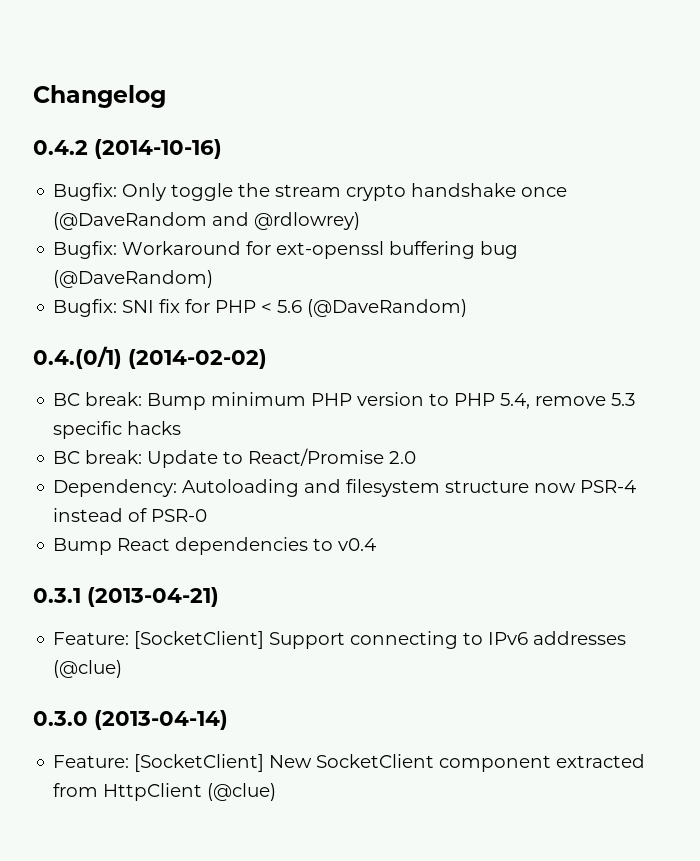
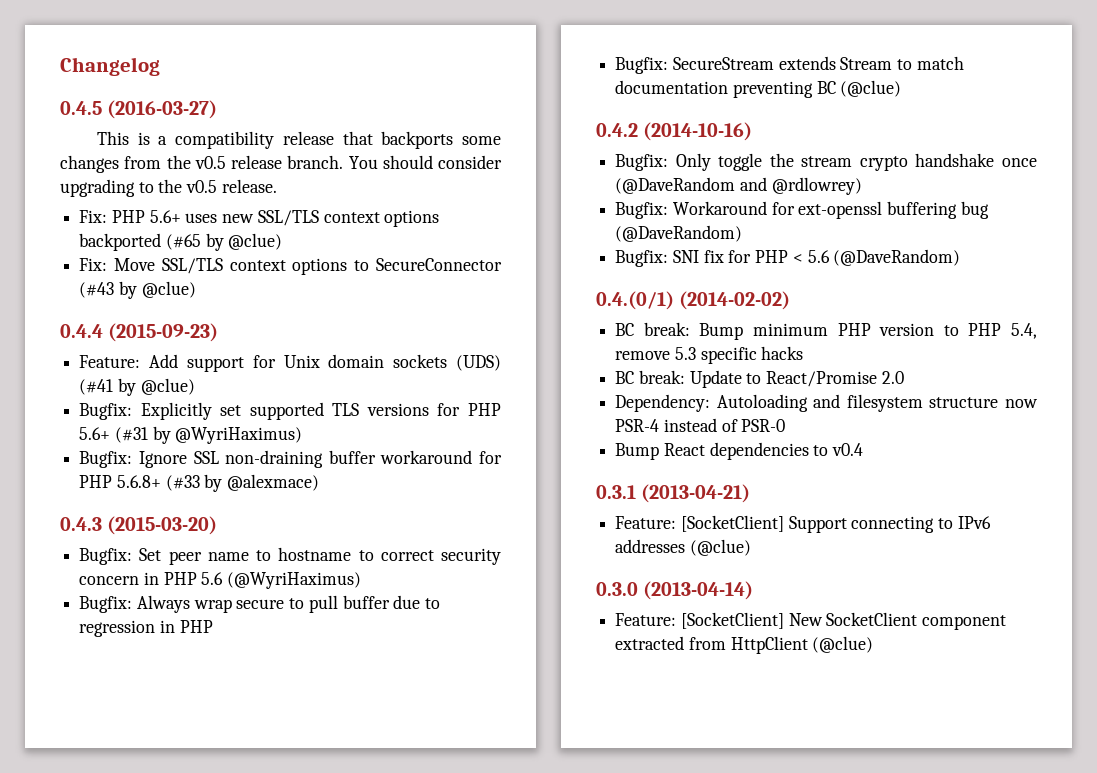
+ 0.4.5 (2016-03-27)
+ This is a compatibility release that backports some changes from the v0.5 release branch. You should consider upgrading to the v0.5 release.
+ Fix: PHP 5.6+ uses new SSL/TLS context options backported (#65 by @clue)
+ Fix: Move SSL/TLS context options to SecureConnector (#43 by @clue)
+ 0.4.4 (2015-09-23)
+ Feature: Add support for Unix domain sockets (UDS) (#41 by @clue)
+ Bugfix: Explicitly set supported TLS versions for PHP 5.6+ (#31 by @WyriHaximus)
+ Bugfix: Ignore SSL non-draining buffer workaround for PHP 5.6.8+ (#33 by @alexmace)
+ 0.4.3 (2015-03-20)
+ Bugfix: Set peer name to hostname to correct security concern in PHP 5.6 (@WyriHaximus)
+ Bugfix: Always wrap secure to pull buffer due to regression in PHP
+ Bugfix: SecureStream extends Stream to match documentation preventing BC (@clue)

